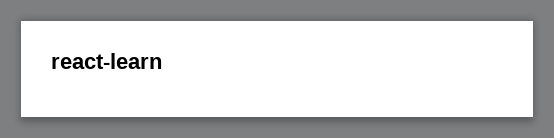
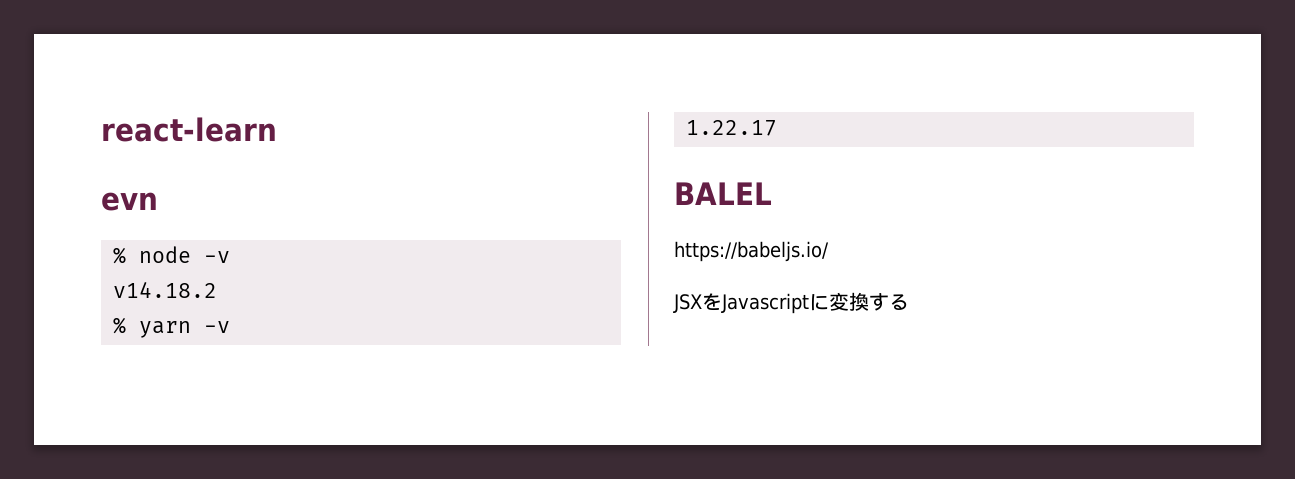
+ evn
+ % node -v
+ v14.18.2
+ % yarn -v
+ 1.22.17
+ BALEL
+ https://babeljs.io/
+ JSXをJavascriptに変換する

